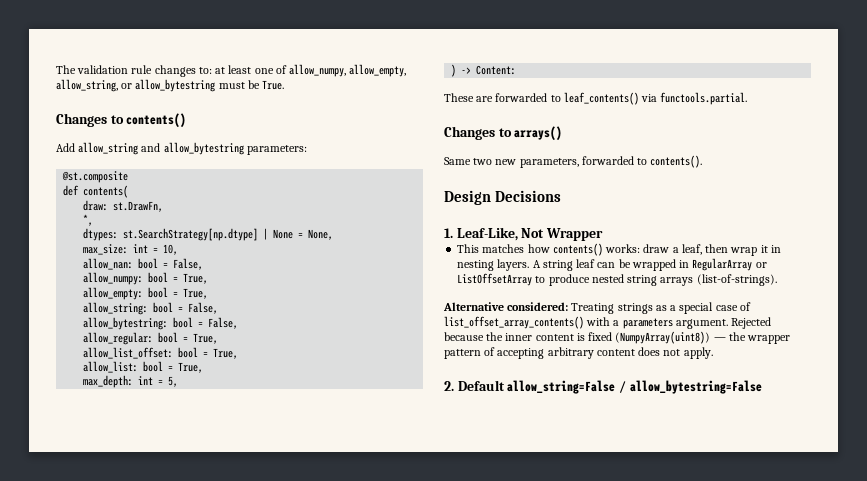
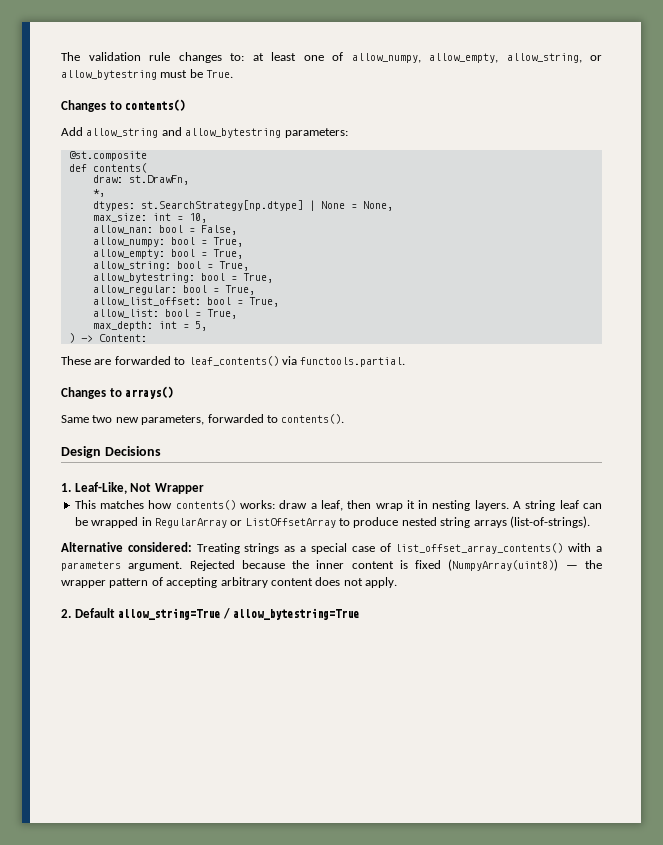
- allow_string: bool = False,
+ allow_string: bool = True,
- allow_bytestring: bool = False,
+ allow_bytestring: bool = True,
- 2. Default allow_string=False / allow_bytestring=False
+ 2. Default allow_string=True / allow_bytestring=True

